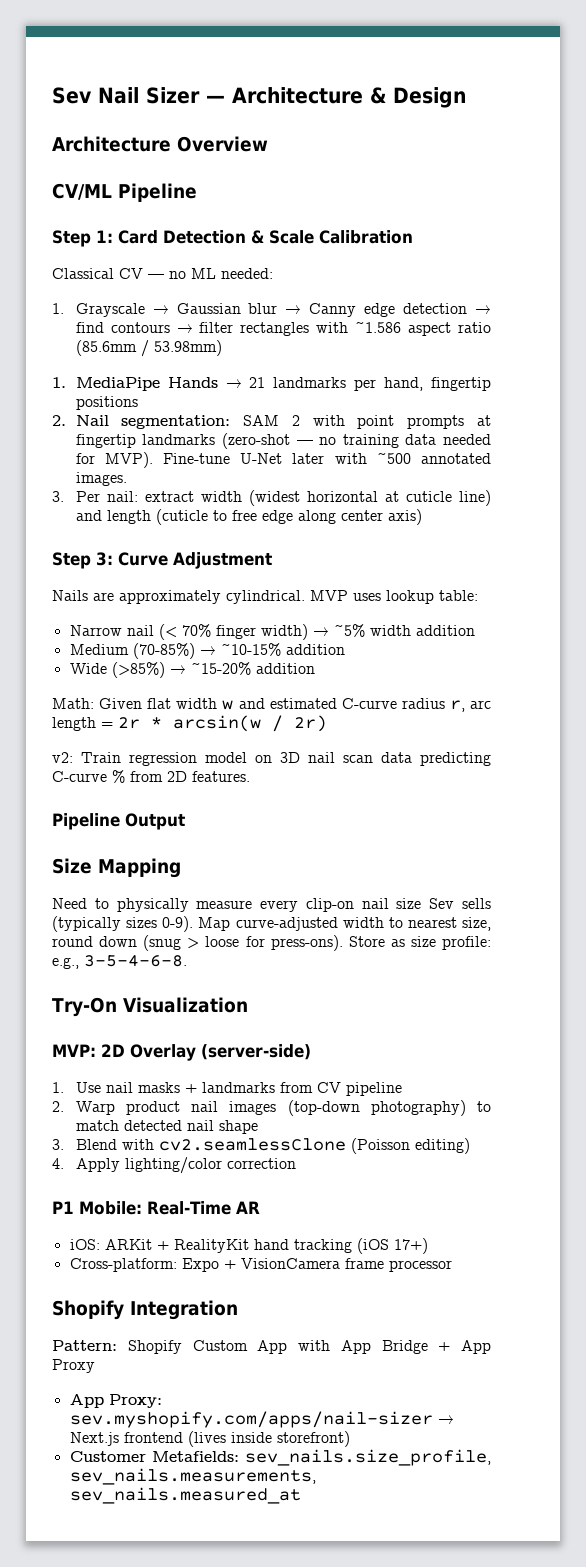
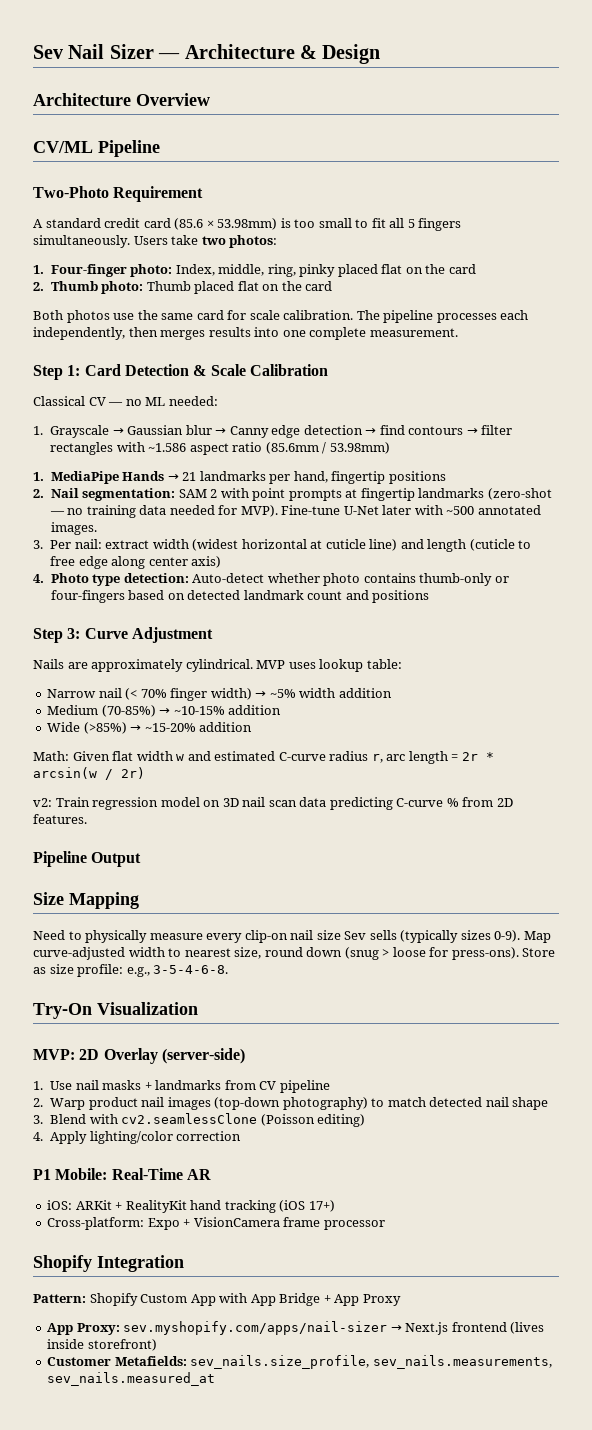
+ Two-Photo Requirement
+ A standard credit card (85.6 × 53.98mm) is too small to fit all 5 fingers simultaneously. Users take two photos:
+ 1. Four-finger photo: Index, middle, ring, pinky placed flat on the card
+ 2. Thumb photo: Thumb placed flat on the card
+ Both photos use the same card for scale calibration. The pipeline processes each independently, then merges results into one complete measurement.
+ 4. Photo type detection: Auto-detect whether photo contains thumb-only or four-fingers based on detected landmark count and positions

